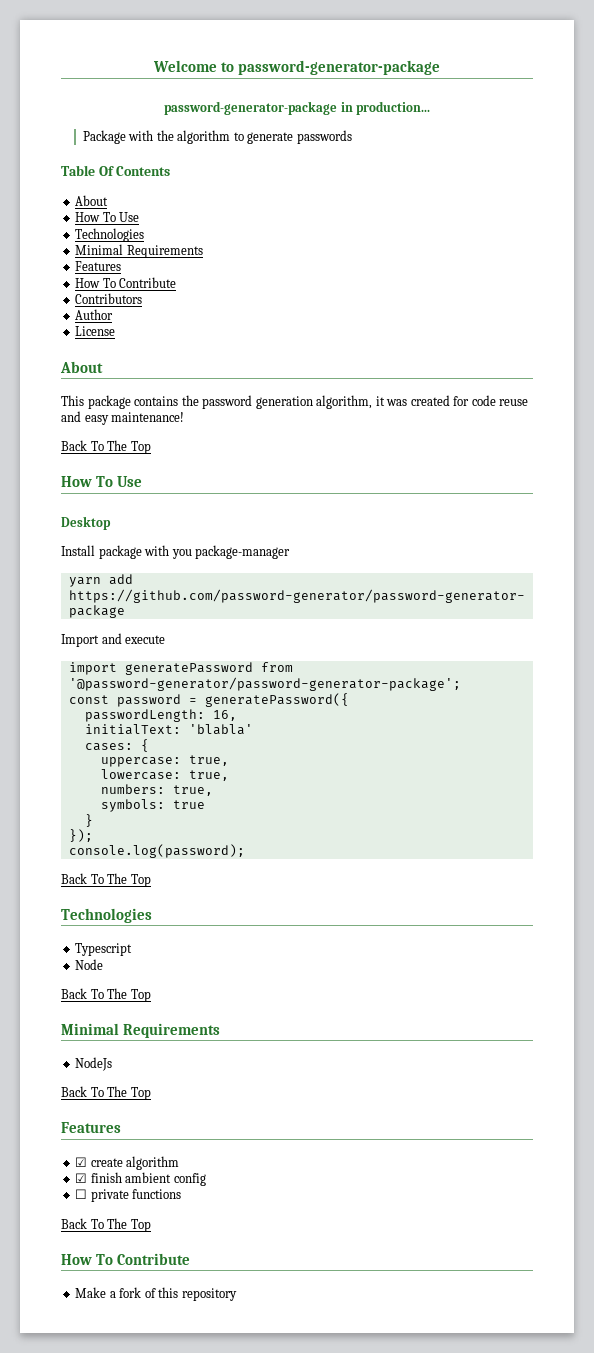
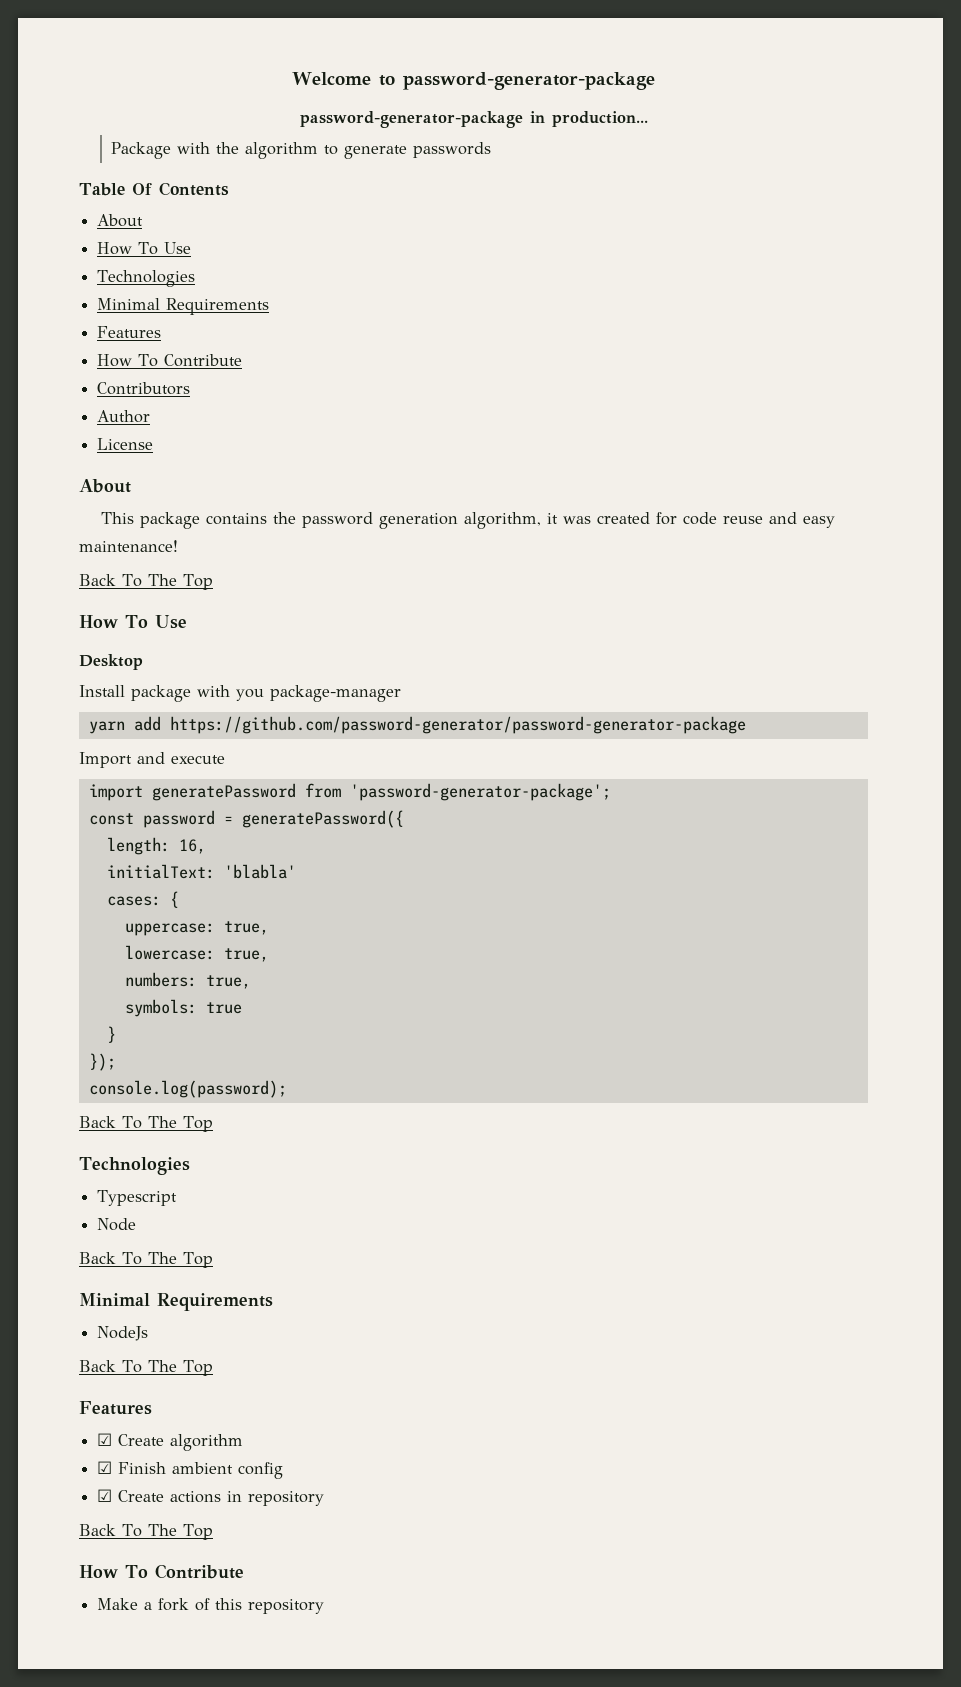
- import generatePassword from '@password-generator/password-generator-package';
+ import generatePassword from 'password-generator-package';
- passwordLength: 16,
+ length: 16,
- ☑ create algorithm
+ ☑ Create algorithm
- ☑ finish ambient config
+ ☑ Finish ambient config
- ☐ private functions
+ ☑ Create actions in repository

